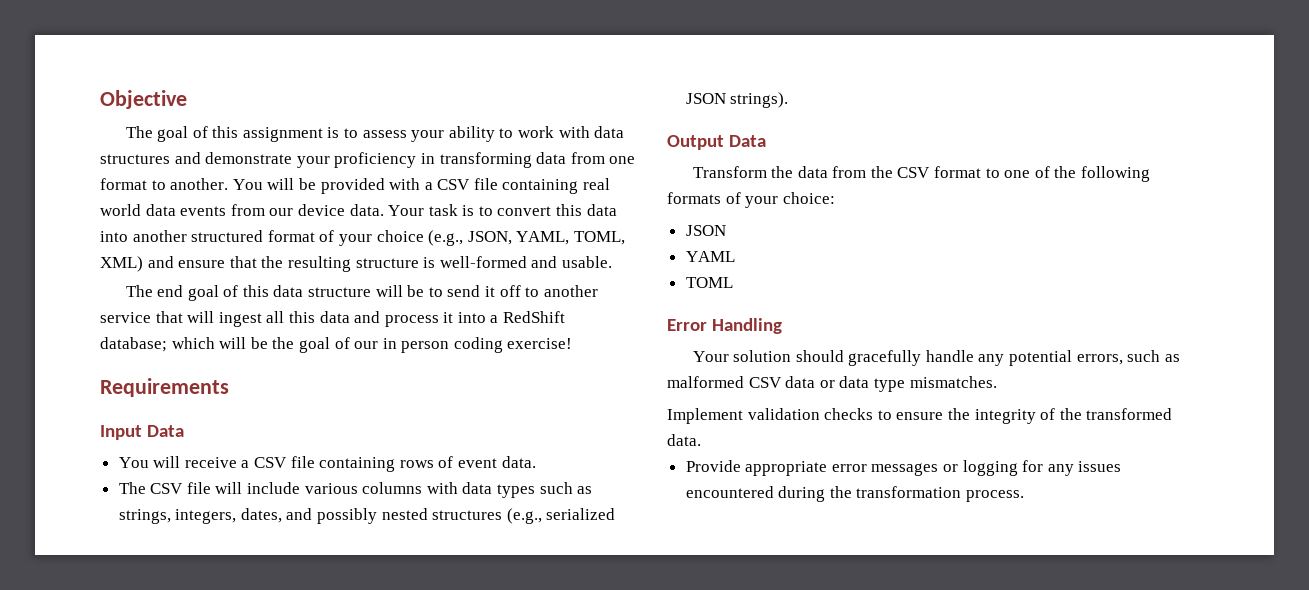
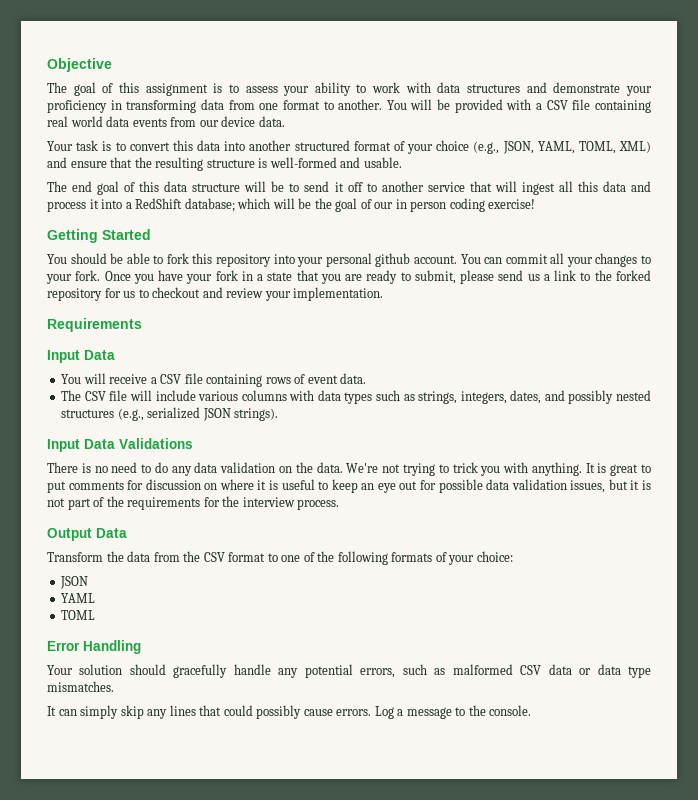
- You will be provided with a CSV file containing real world data events from our device data. Your task is to convert this data into another structured format of your choice (e.g., JSON, YAML, TOML, XML) and ensure that the resulting structure is well-formed and usable.
+ You will be provided with a CSV file containing real world data events from our device data.
+ Your task is to convert this data into another structured format of your choice (e.g., JSON, YAML, TOML, XML) and ensure that the resulting structure is well-formed and usable.
+ Getting Started
+ You should be able to fork this repository into your personal github account. You can commit all your changes to your fork. Once you have your fork in a state that you are ready to submit, please send us a link to the forked repository for us to checkout and review your implementation.
+ Input Data Validations
+ There is no need to do any data validation on the data. We're not trying to trick you with anything. It is great to put comments for discussion on where it is useful to keep an eye out for possible data validation issues, but it is not part of the requirements for the interview process.
- Implement validation checks to ensure the integrity of the transformed data.
- Provide appropriate error messages or logging for any issues encountered during the transformation process.
+ It can simply skip any lines that could possibly cause errors. Log a message to the console.

